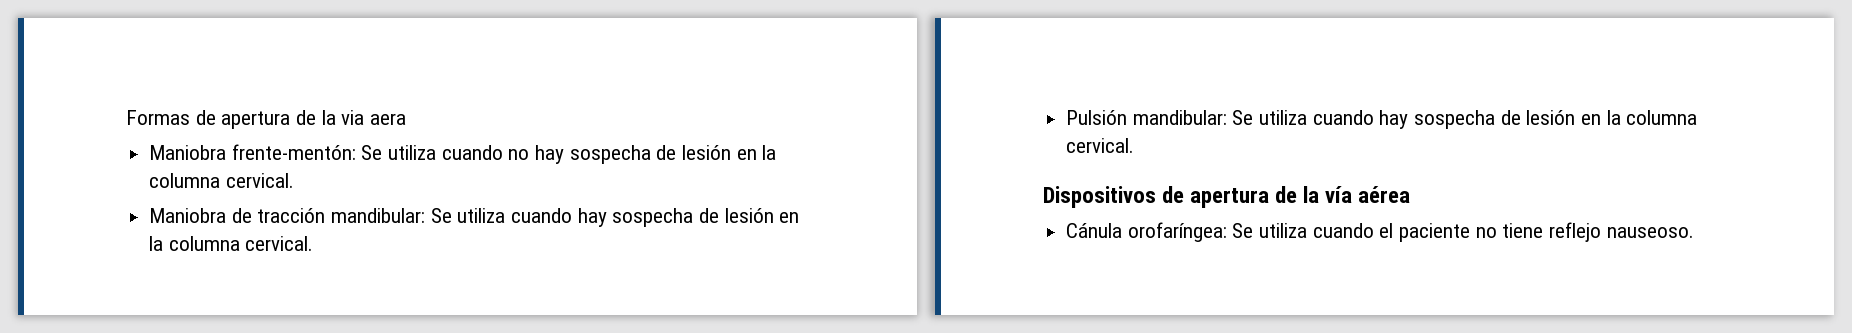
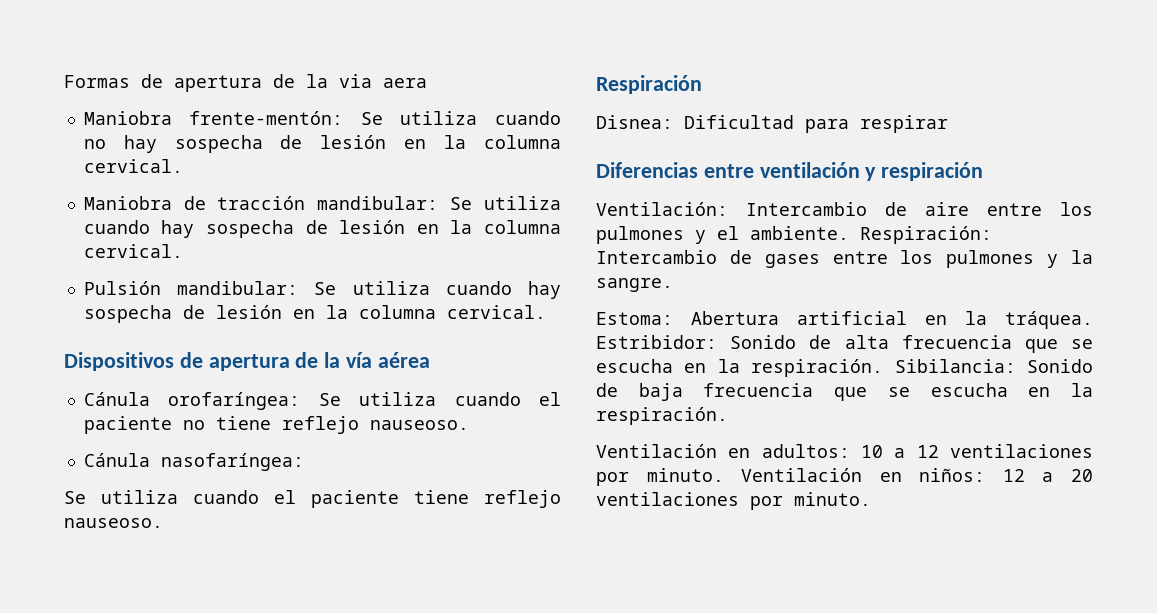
+ Cánula nasofaríngea:
+ Se utiliza cuando el paciente tiene reflejo nauseoso.
+ Respiración
+ Disnea: Dificultad para respirar
+ Diferencias entre ventilación y respiración
+ Ventilación: Intercambio de aire entre los pulmones y el ambiente. Respiración: Intercambio de gases entre los pulmones y la sangre.
+ Estoma: Abertura artificial en la tráquea. Estribidor: Sonido de alta frecuencia que se escucha en la respiración. Sibilancia: Sonido de baja frecuencia que se escucha en la respiración.
+ Ventilación en adultos: 10 a 12 ventilaciones por minuto. Ventilación en niños: 12 a 20 ventilaciones por minuto.

